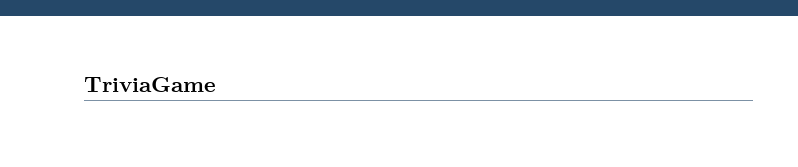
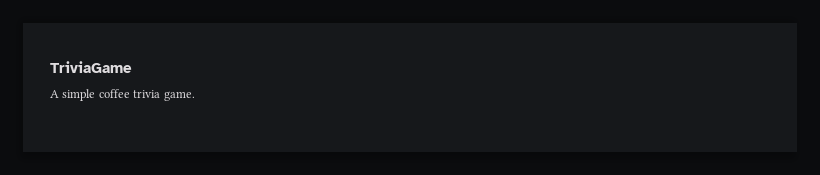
+ A simple coffee trivia game.

